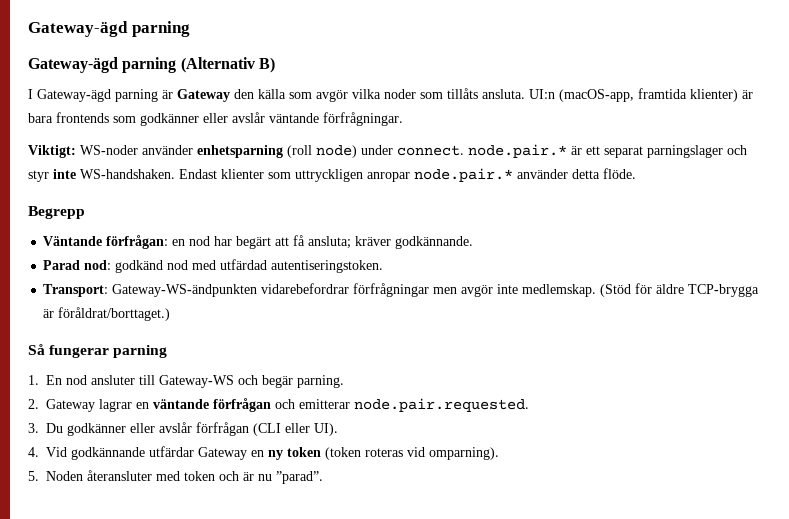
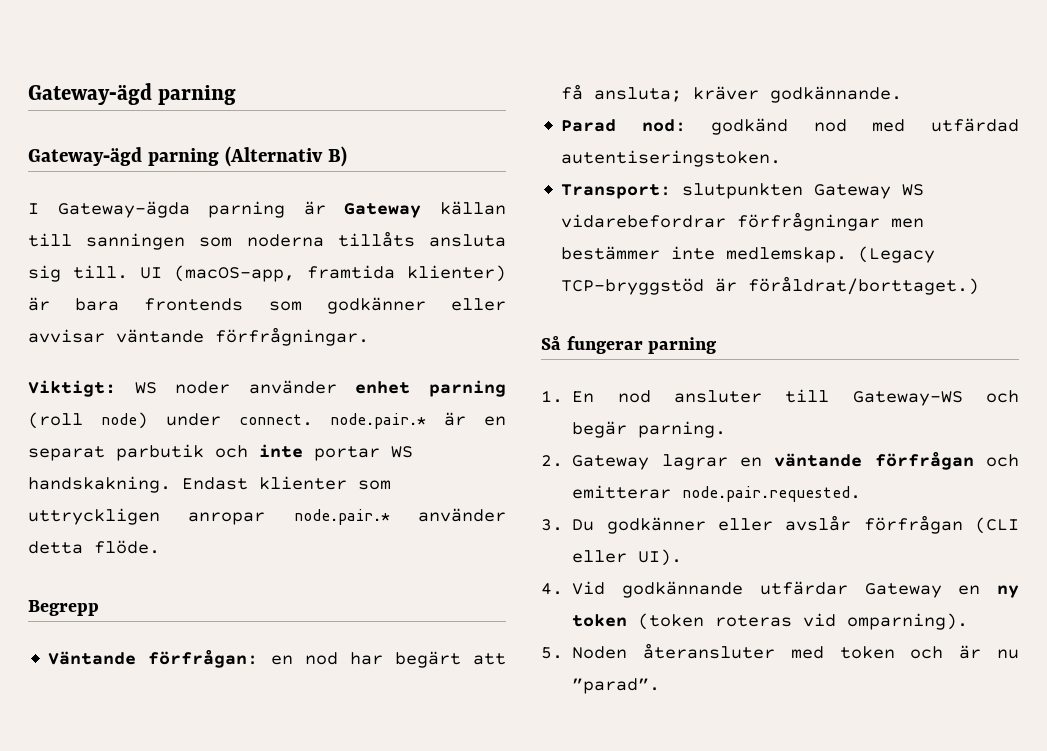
- I Gateway‑ägd parning är Gateway den källa som avgör vilka noder som tillåts ansluta. UI:n (macOS-app, framtida klienter) är bara frontends som godkänner eller avslår väntande förfrågningar.
+ I Gateway-ägda parning är Gateway källan till sanningen som noderna tillåts ansluta sig till. UI (macOS-app, framtida klienter) är bara frontends som godkänner eller avvisar väntande förfrågningar.
- Viktigt: WS‑noder använder enhetsparning (roll node) under connect. node.pair.* är ett separat parningslager och styr inte WS‑handshaken.
+ Viktigt: WS noder använder enhet parning (roll node) under connect. node.pair.* är en separat parbutik och inte portar WS handskakning.
- Transport: Gateway‑WS‑ändpunkten vidarebefordrar förfrågningar men avgör inte medlemskap.
+ Transport: slutpunkten Gateway WS vidarebefordrar förfrågningar men bestämmer inte medlemskap.
- (Stöd för äldre TCP‑brygga är föråldrat/borttaget.)
+ (Legacy TCP-bryggstöd är föråldrat/borttaget.)

